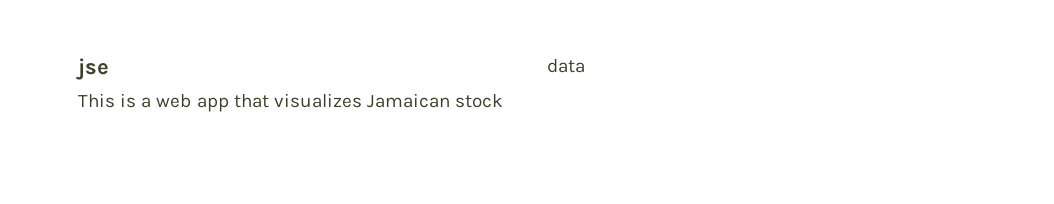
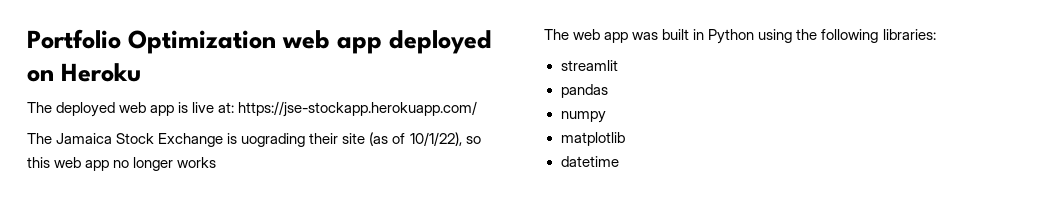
- jse
- This is a web app that visualizes Jamaican stock data
+ Portfolio Optimization web app deployed on Heroku
+ The deployed web app is live at: https://jse-stockapp.herokuapp.com/
+ The Jamaica Stock Exchange is uograding their site (as of 10/1/22), so this web app no longer works
+ The web app was built in Python using the following libraries:
+ streamlit
+ pandas
+ numpy
+ matplotlib
+ datetime

